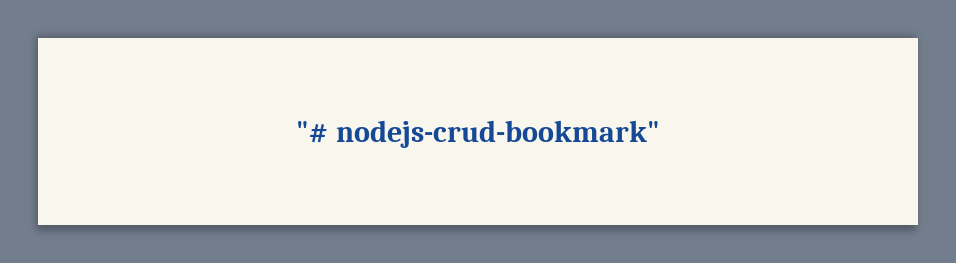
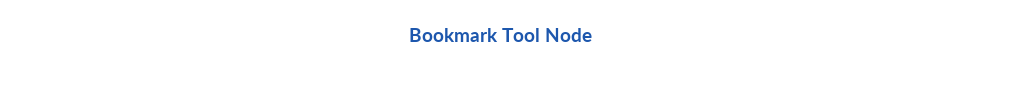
- "# nodejs-crud-bookmark"
+ Bookmark Tool Node

